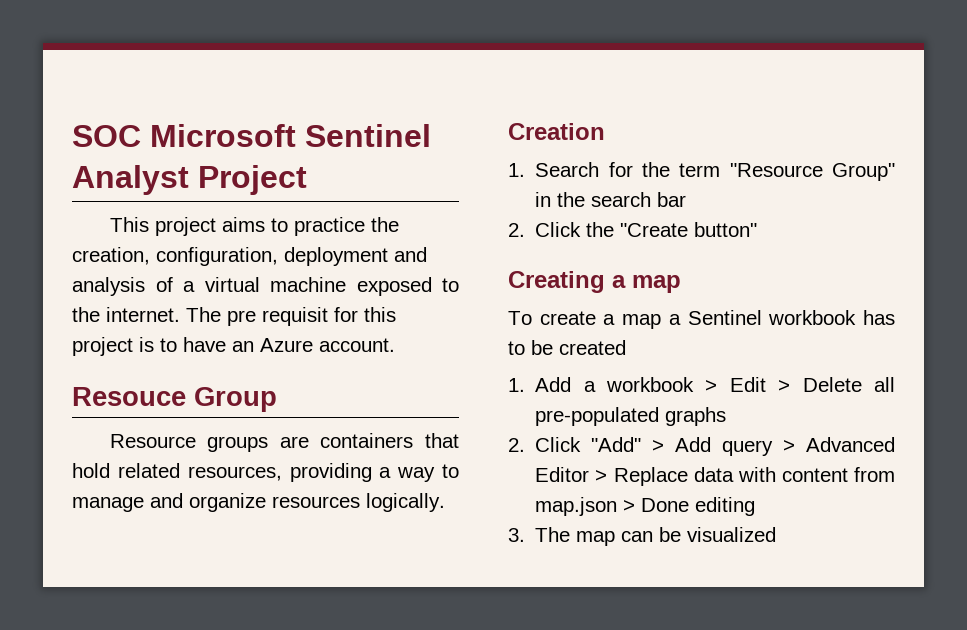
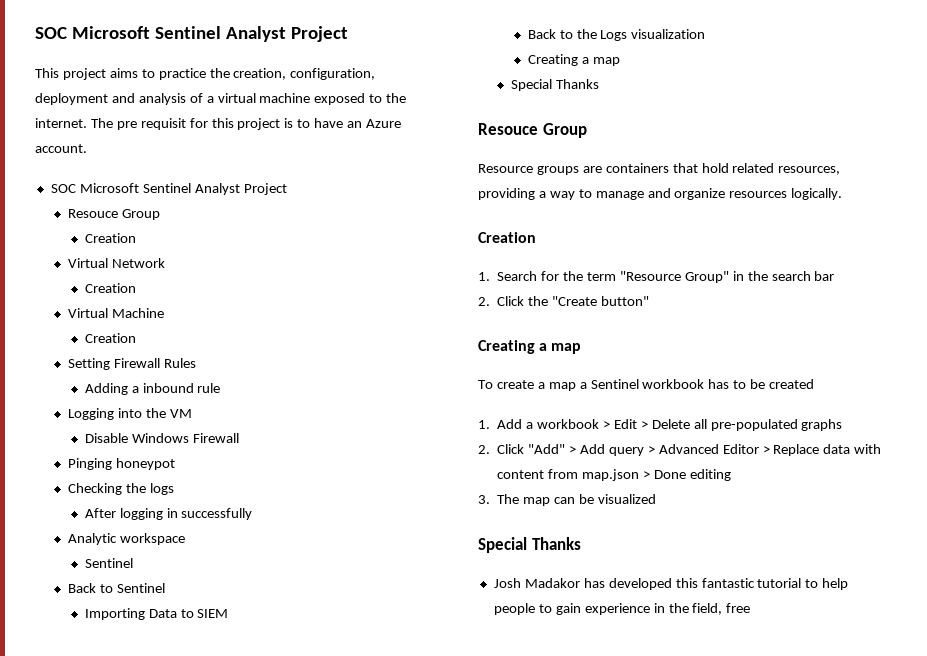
  The pre requisit for this project is to have an Azure account.
+ SOC Microsoft Sentinel Analyst Project
+ Resouce Group
+ Creation
+ Virtual Network
+ Creation
+ Virtual Machine
+ Creation
+ Setting Firewall Rules
+ Adding a inbound rule
+ Logging into the VM
+ Disable Windows Firewall
+ Pinging honeypot
+ Checking the logs
+ After logging in successfully
+ Analytic workspace
+ Sentinel
+ Back to Sentinel
+ Importing Data to SIEM
+ Back to the Logs visualization
+ Creating a map
+ Special Thanks
  3. The map can be visualized
+ Special Thanks
+ Josh Madakor has developed this fantastic tutorial to help people to gain experience in the field, free

